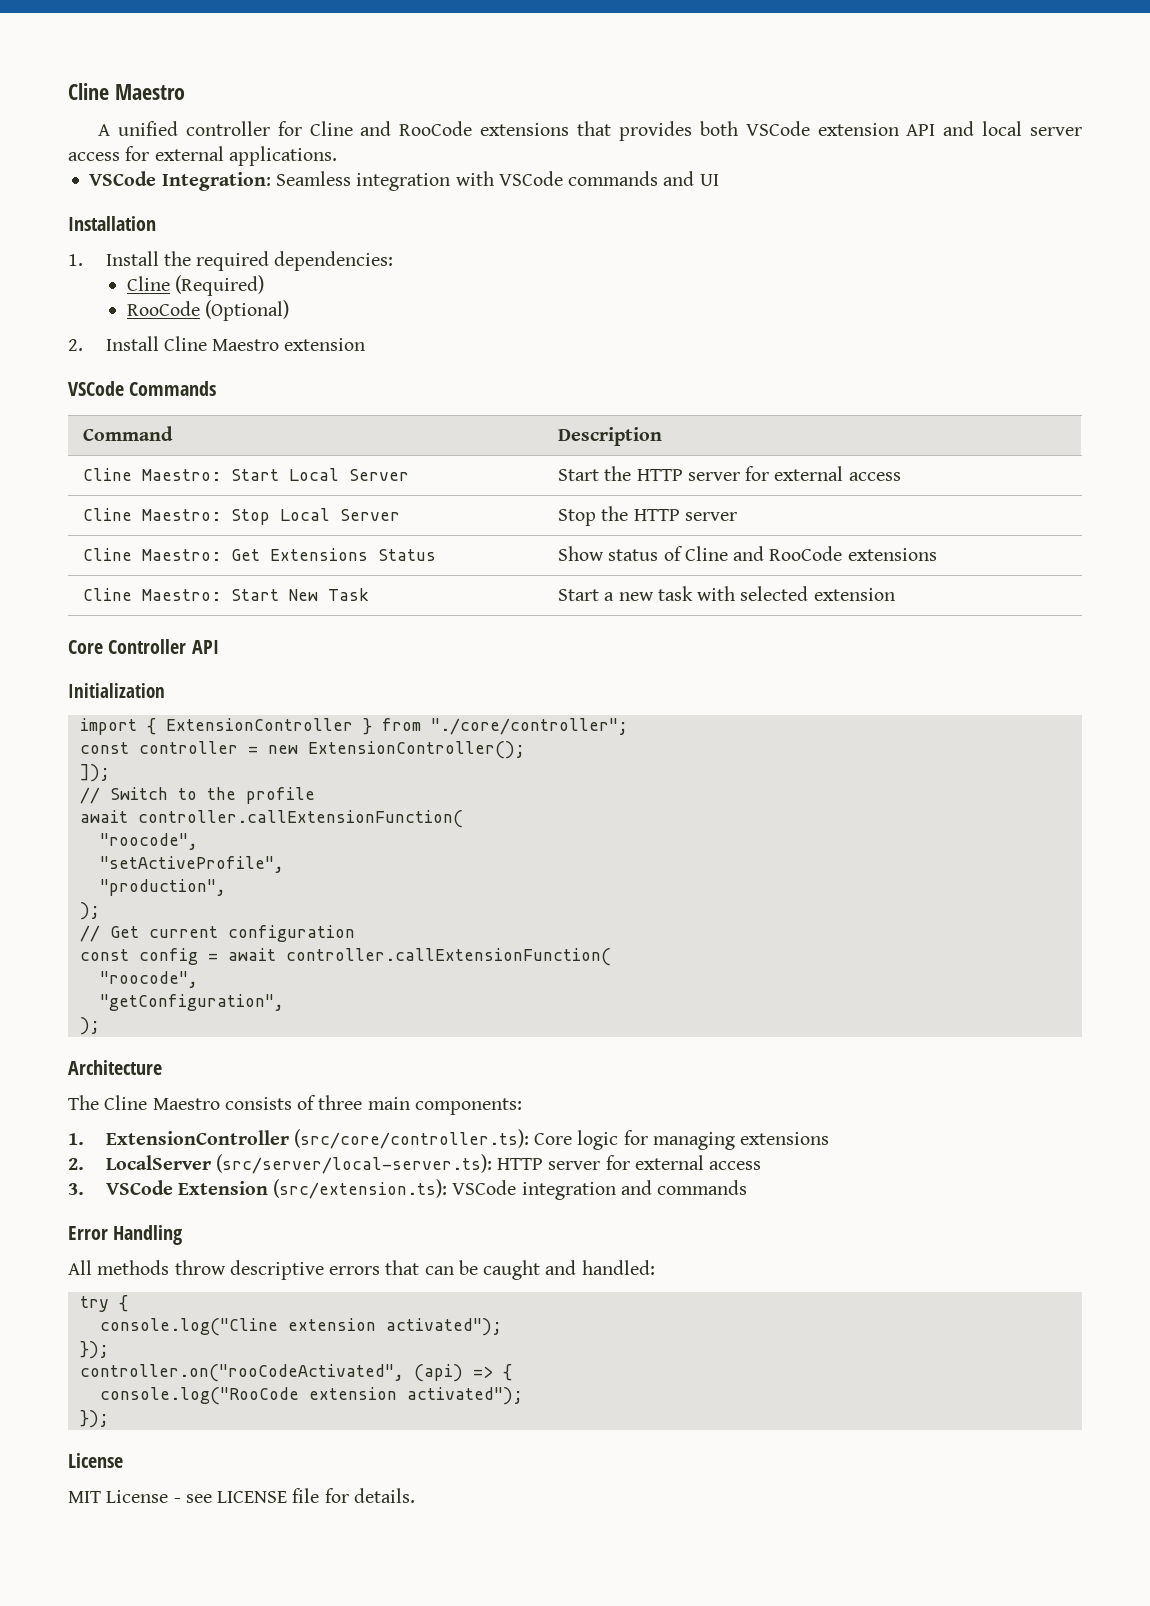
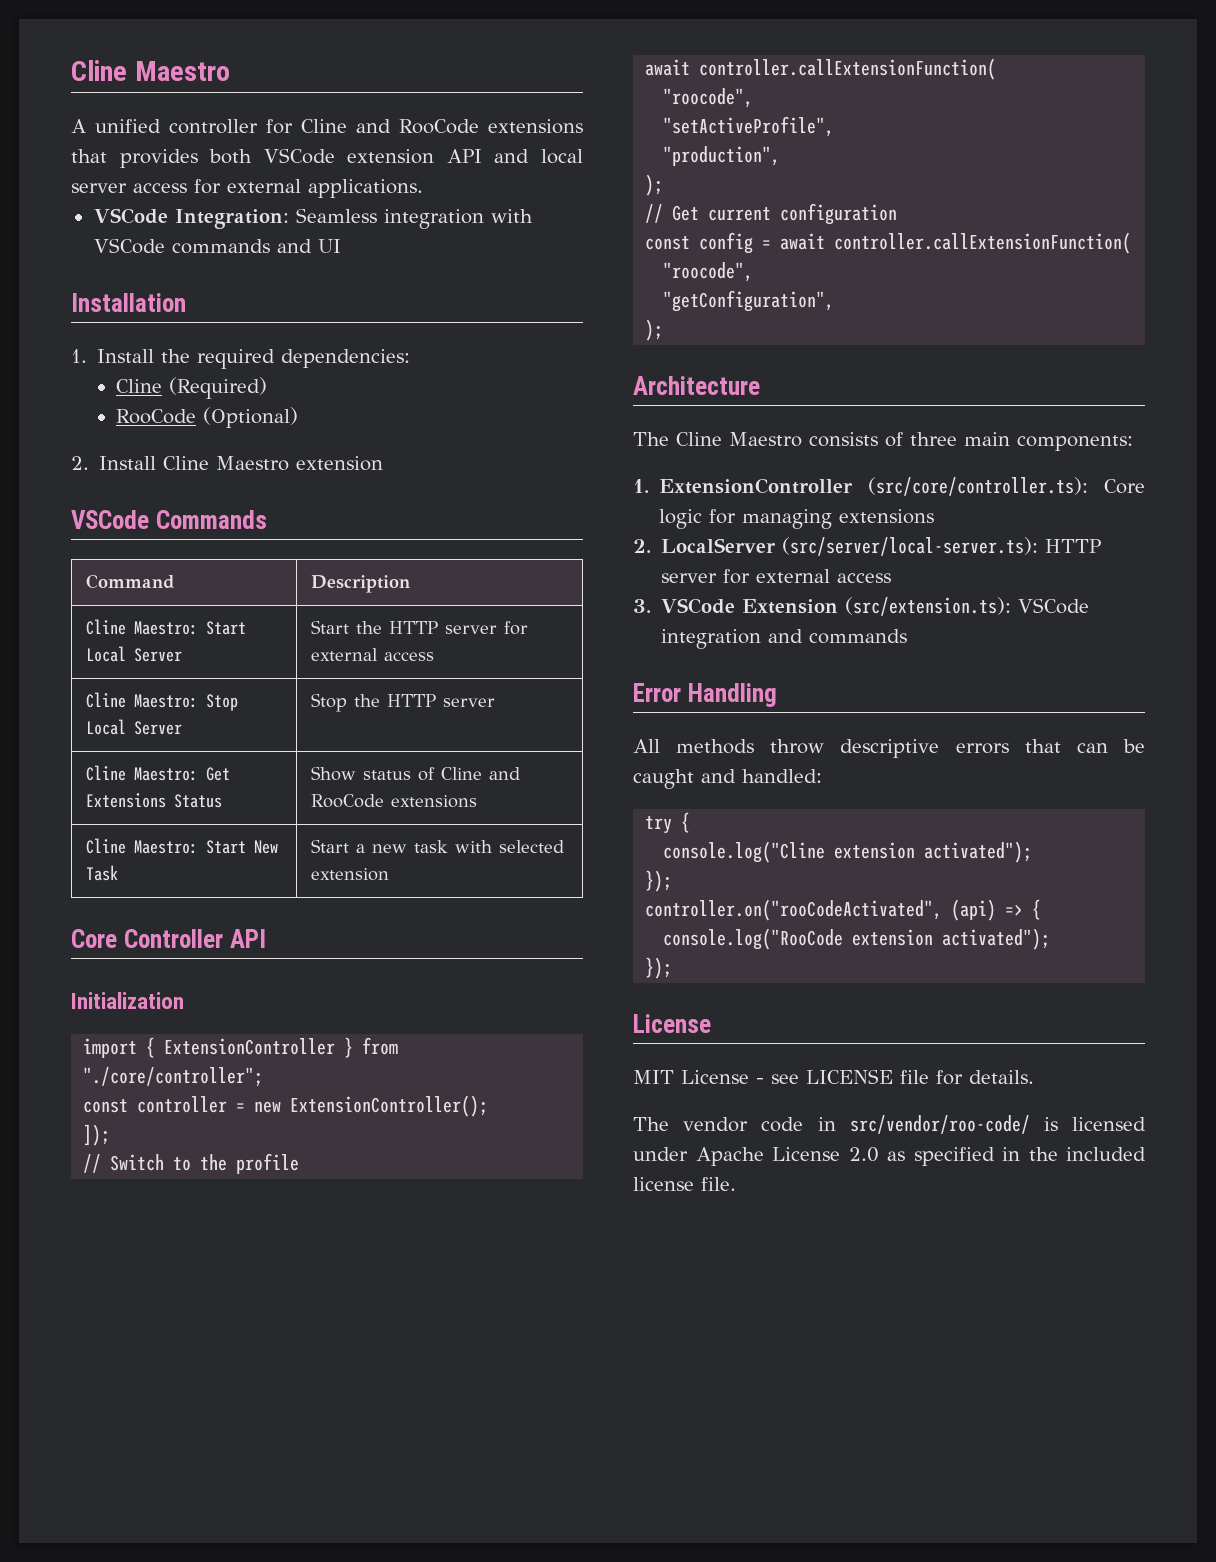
+ The vendor code in src/vendor/roo-code/ is licensed under Apache License 2.0 as specified in the included license file.

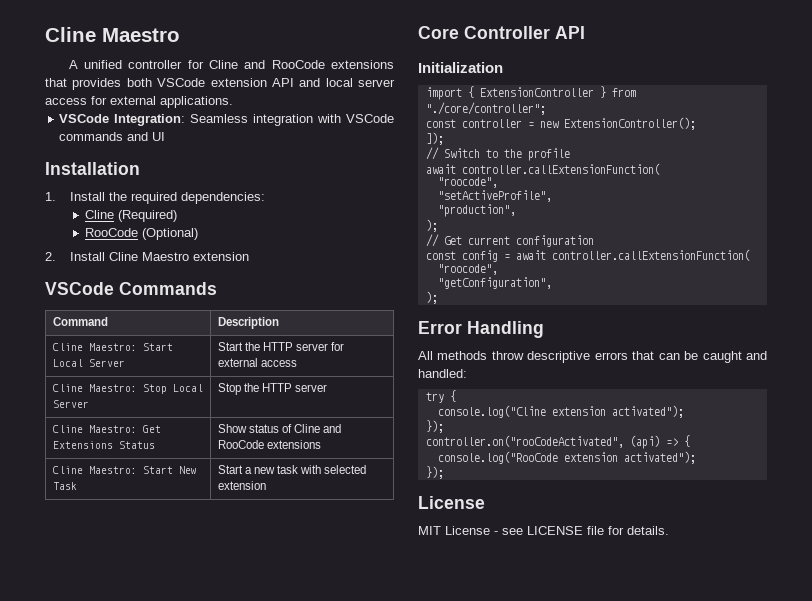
- Architecture
- The Cline Maestro consists of three main components:
- 1. ExtensionController (src/core/controller.ts): Core logic for managing extensions
- 2. LocalServer (src/server/local-server.ts): HTTP server for external access
- 3. VSCode Extension (src/extension.ts): VSCode integration and commands
- The vendor code in src/vendor/roo-code/ is licensed under Apache License 2.0 as specified in the included license file.

